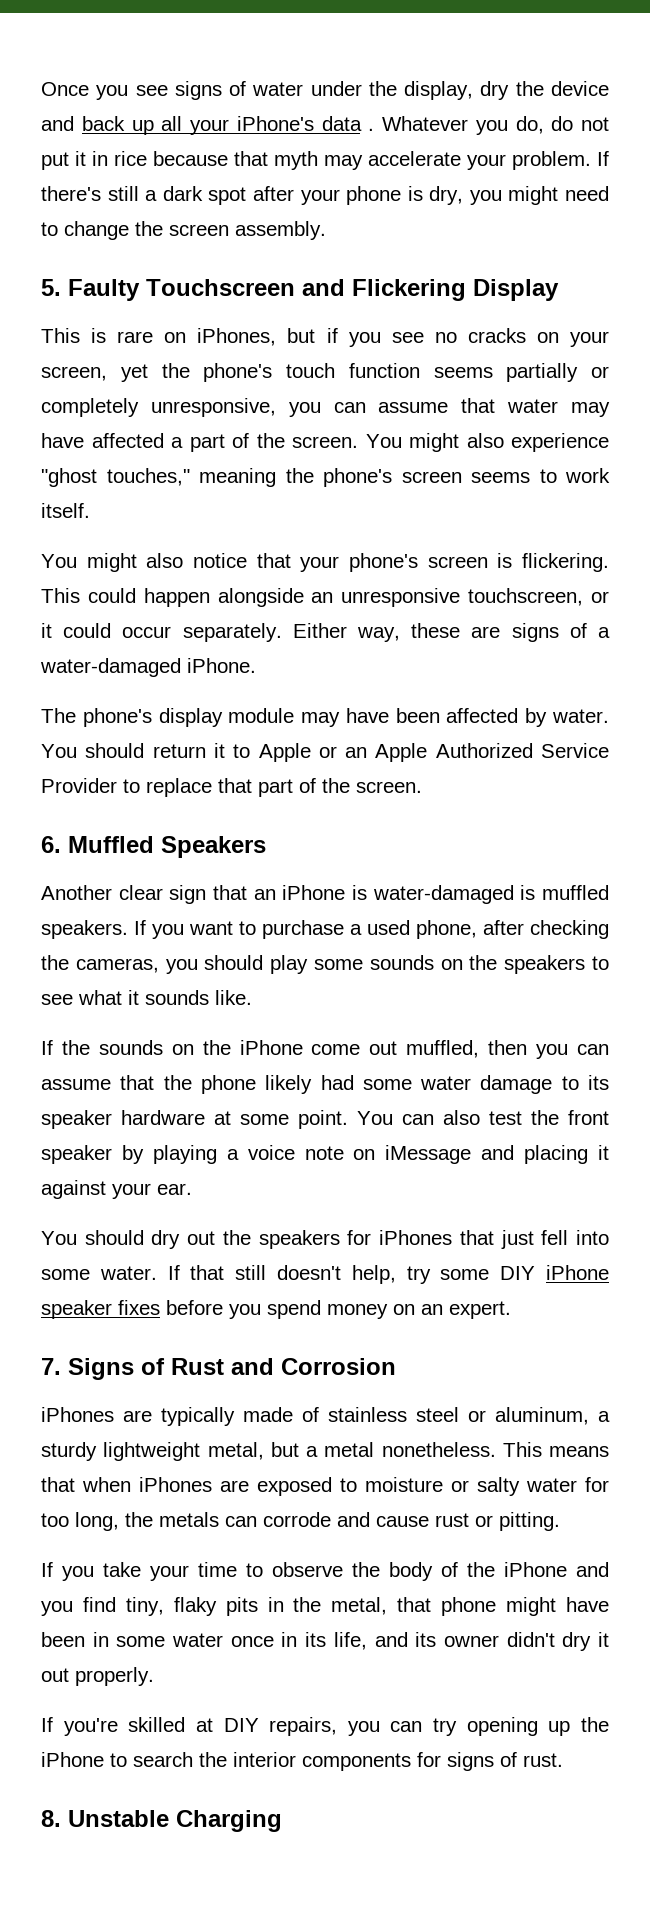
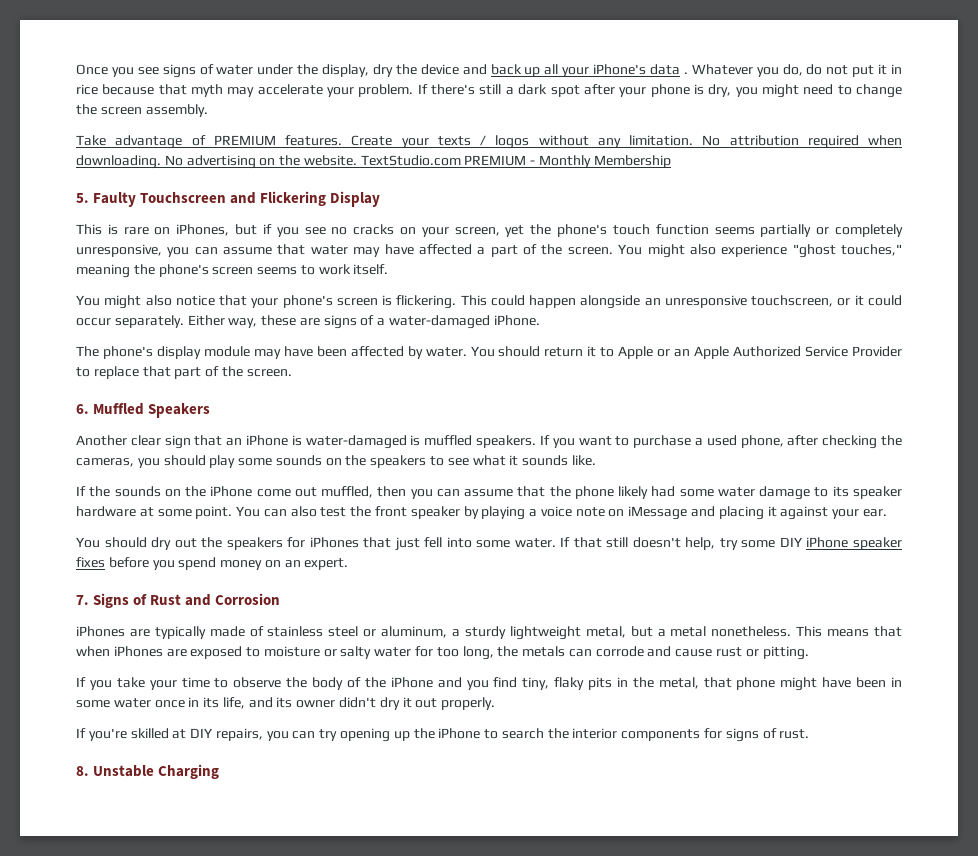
+ Take advantage of PREMIUM features. Create your texts / logos without any limitation. No attribution required when downloading. No advertising on the website. TextStudio.com PREMIUM - Monthly Membership

